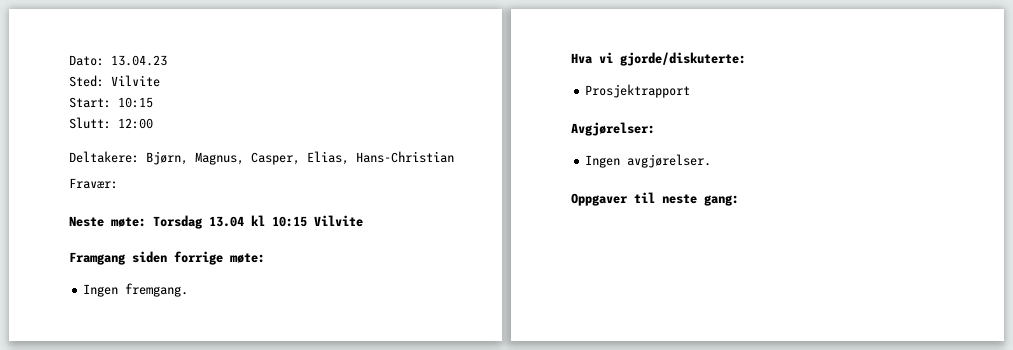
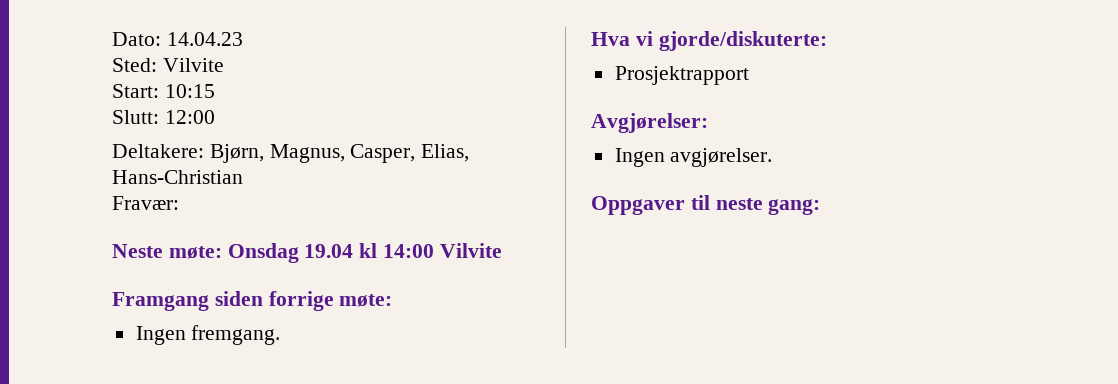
- Dato: 13.04.23
+ Dato: 14.04.23
- Neste møte: Torsdag 13.04 kl 10:15 Vilvite
+ Neste møte: Onsdag 19.04 kl 14:00 Vilvite

